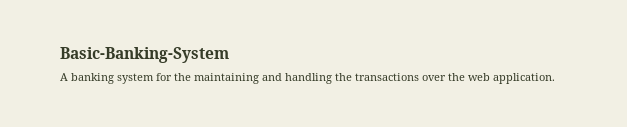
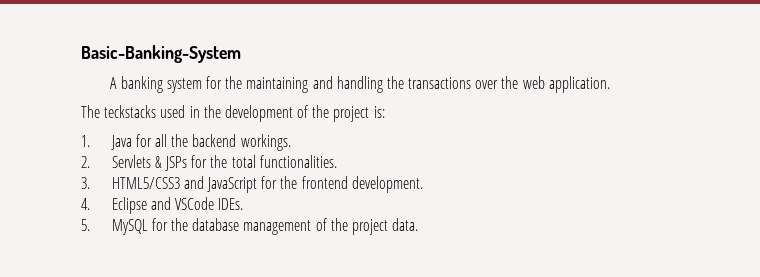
+ The teckstacks used in the development of the project is:
+ 1. Java for all the backend workings.
+ 2. Servlets & JSPs for the total functionalities.
+ 3. HTML5/CSS3 and JavaScript for the frontend development.
+ 4. Eclipse and VSCode IDEs.
+ 5. MySQL for the database management of the project data.

